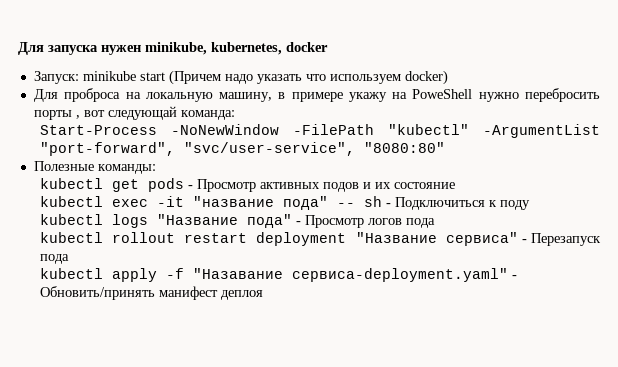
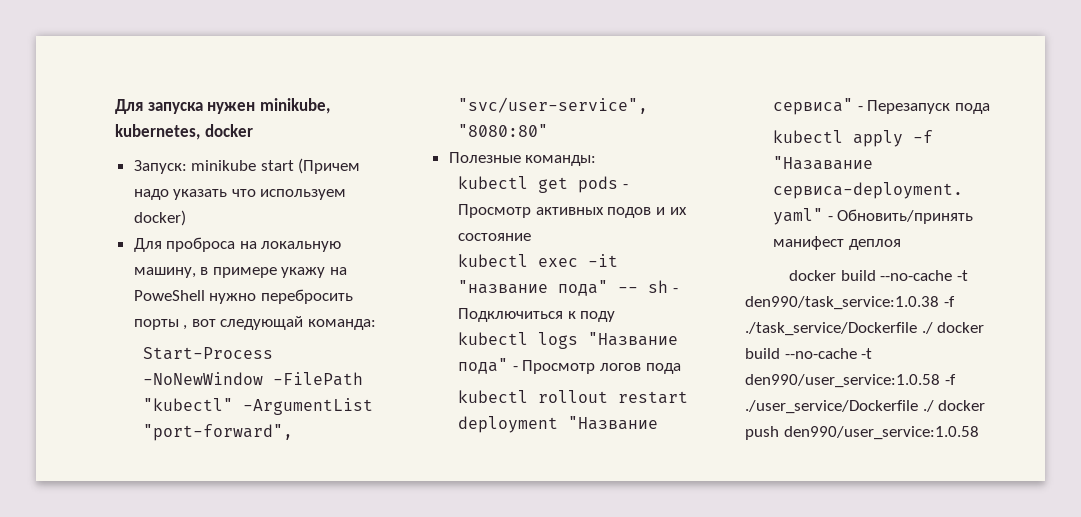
+ docker build --no-cache -t den990/task_service:1.0.38 -f ./task_service/Dockerfile ./ docker build --no-cache -t den990/user_service:1.0.58 -f ./user_service/Dockerfile ./ docker push den990/user_service:1.0.58

